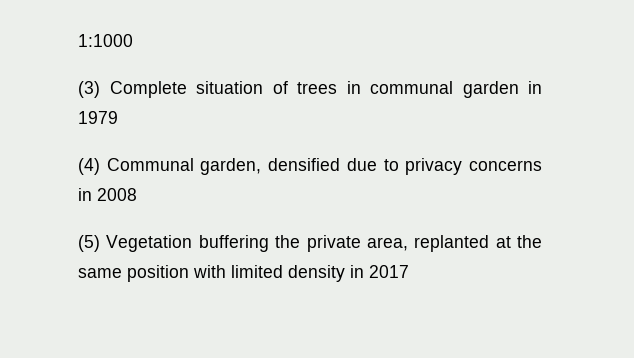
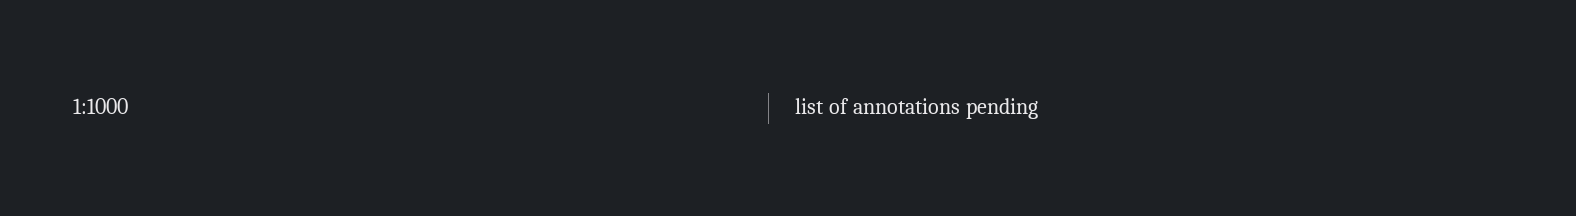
- (3) Complete situation of trees in communal garden in 1979
- (4) Communal garden, densified due to privacy concerns in 2008
- (5) Vegetation buffering the private area, replanted at the same position with limited density in 2017
+ list of annotations pending

